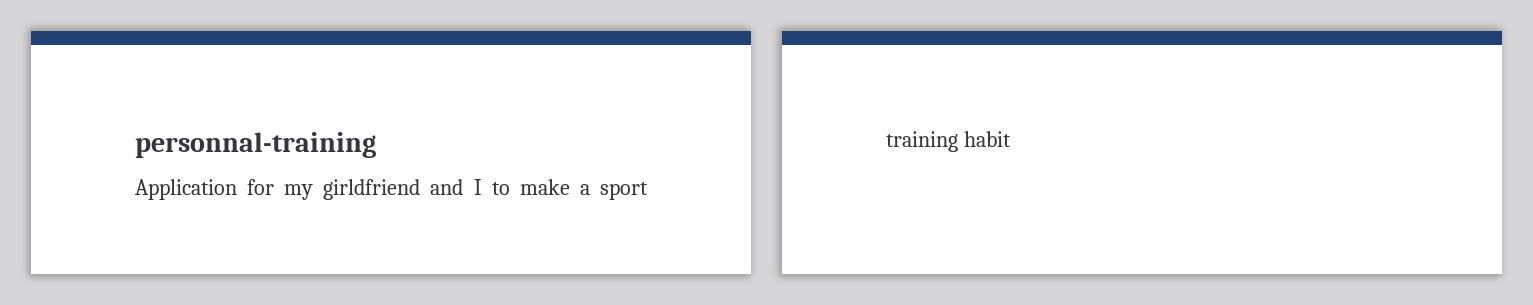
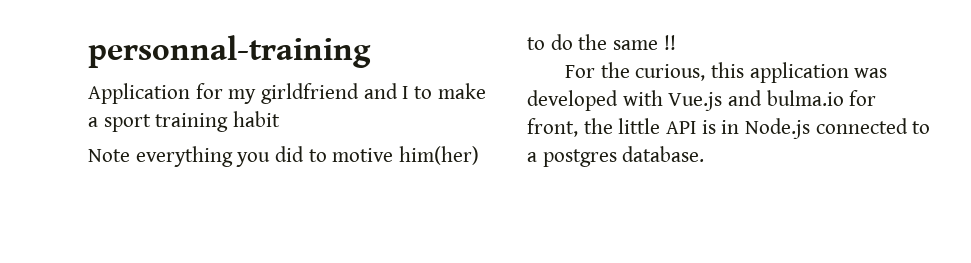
+ Note everything you did to motive him(her) to do the same !!
+ For the curious, this application was developed with Vue.js and bulma.io for front, the little API is in Node.js connected to a postgres database.

